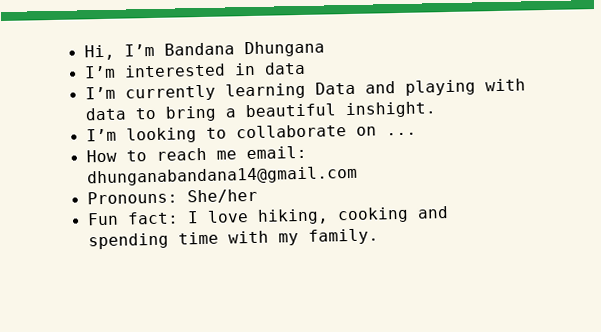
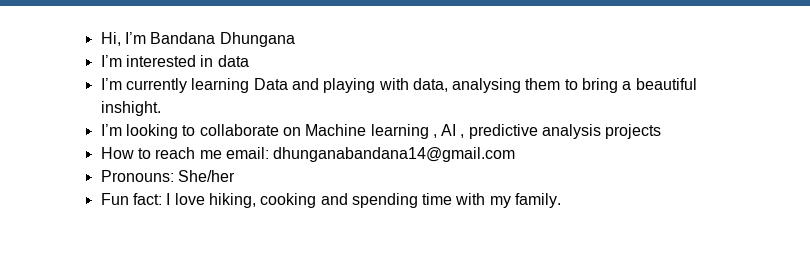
- I’m currently learning Data and playing with data to bring a beautiful inshight.
+ I’m currently learning Data and playing with data, analysing them to bring a beautiful inshight.
- I’m looking to collaborate on ...
+ I’m looking to collaborate on Machine learning , AI , predictive analysis projects

